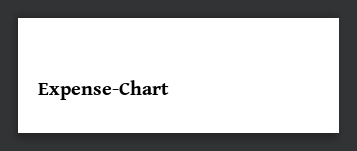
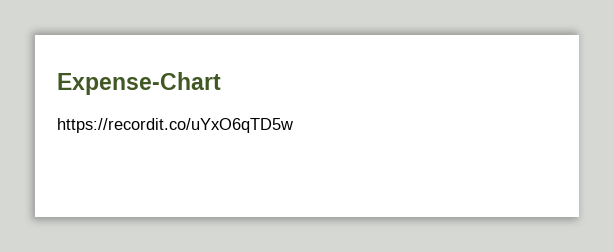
+ https://recordit.co/uYxO6qTD5w

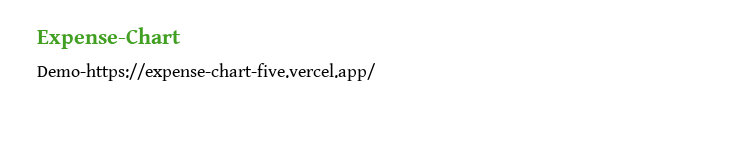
- https://recordit.co/uYxO6qTD5w
+ Demo-https://expense-chart-five.vercel.app/

